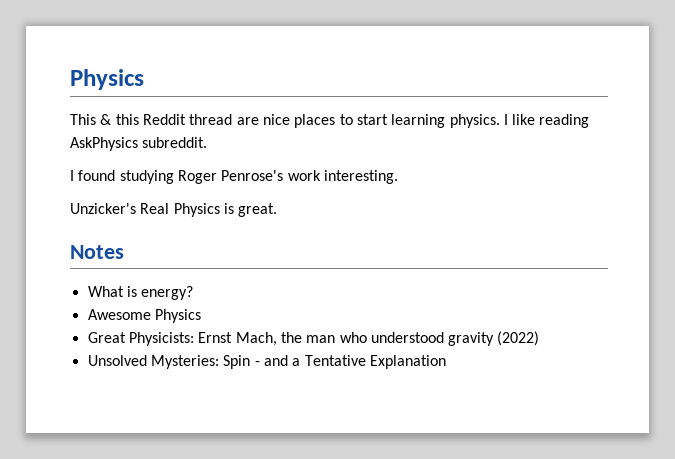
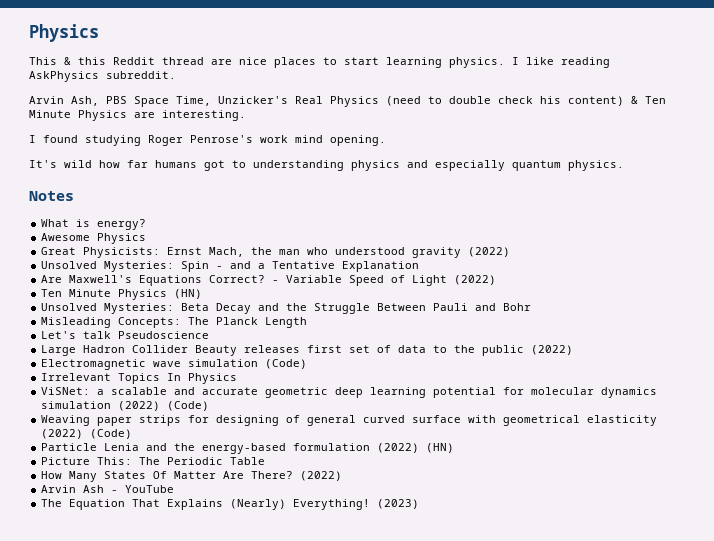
+ Arvin Ash, PBS Space Time, Unzicker's Real Physics (need to double check his content) & Ten Minute Physics are interesting.
- I found studying Roger Penrose's work interesting.
- Unzicker's Real Physics is great.
+ I found studying Roger Penrose's work mind opening.
+ It's wild how far humans got to understanding physics and especially quantum physics.
+ Are Maxwell's Equations Correct? - Variable Speed of Light (2022)
+ Ten Minute Physics (HN)
+ Unsolved Mysteries: Beta Decay and the Struggle Between Pauli and Bohr
+ Misleading Concepts: The Planck Length
+ Let's talk Pseudoscience
+ Large Hadron Collider Beauty releases first set of data to the public (2022)
+ Electromagnetic wave simulation (Code)
+ Irrelevant Topics In Physics
+ ViSNet: a scalable and accurate geometric deep learning potential for molecular dynamics simulation (2022) (Code)
+ Weaving paper strips for designing of general curved surface with geometrical elasticity (2022) (Code)
+ Particle Lenia and the energy-based formulation (2022) (HN)
+ Picture This: The Periodic Table
+ How Many States Of Matter Are There? (2022)
+ Arvin Ash - YouTube
+ The Equation That Explains (Nearly) Everything! (2023)

